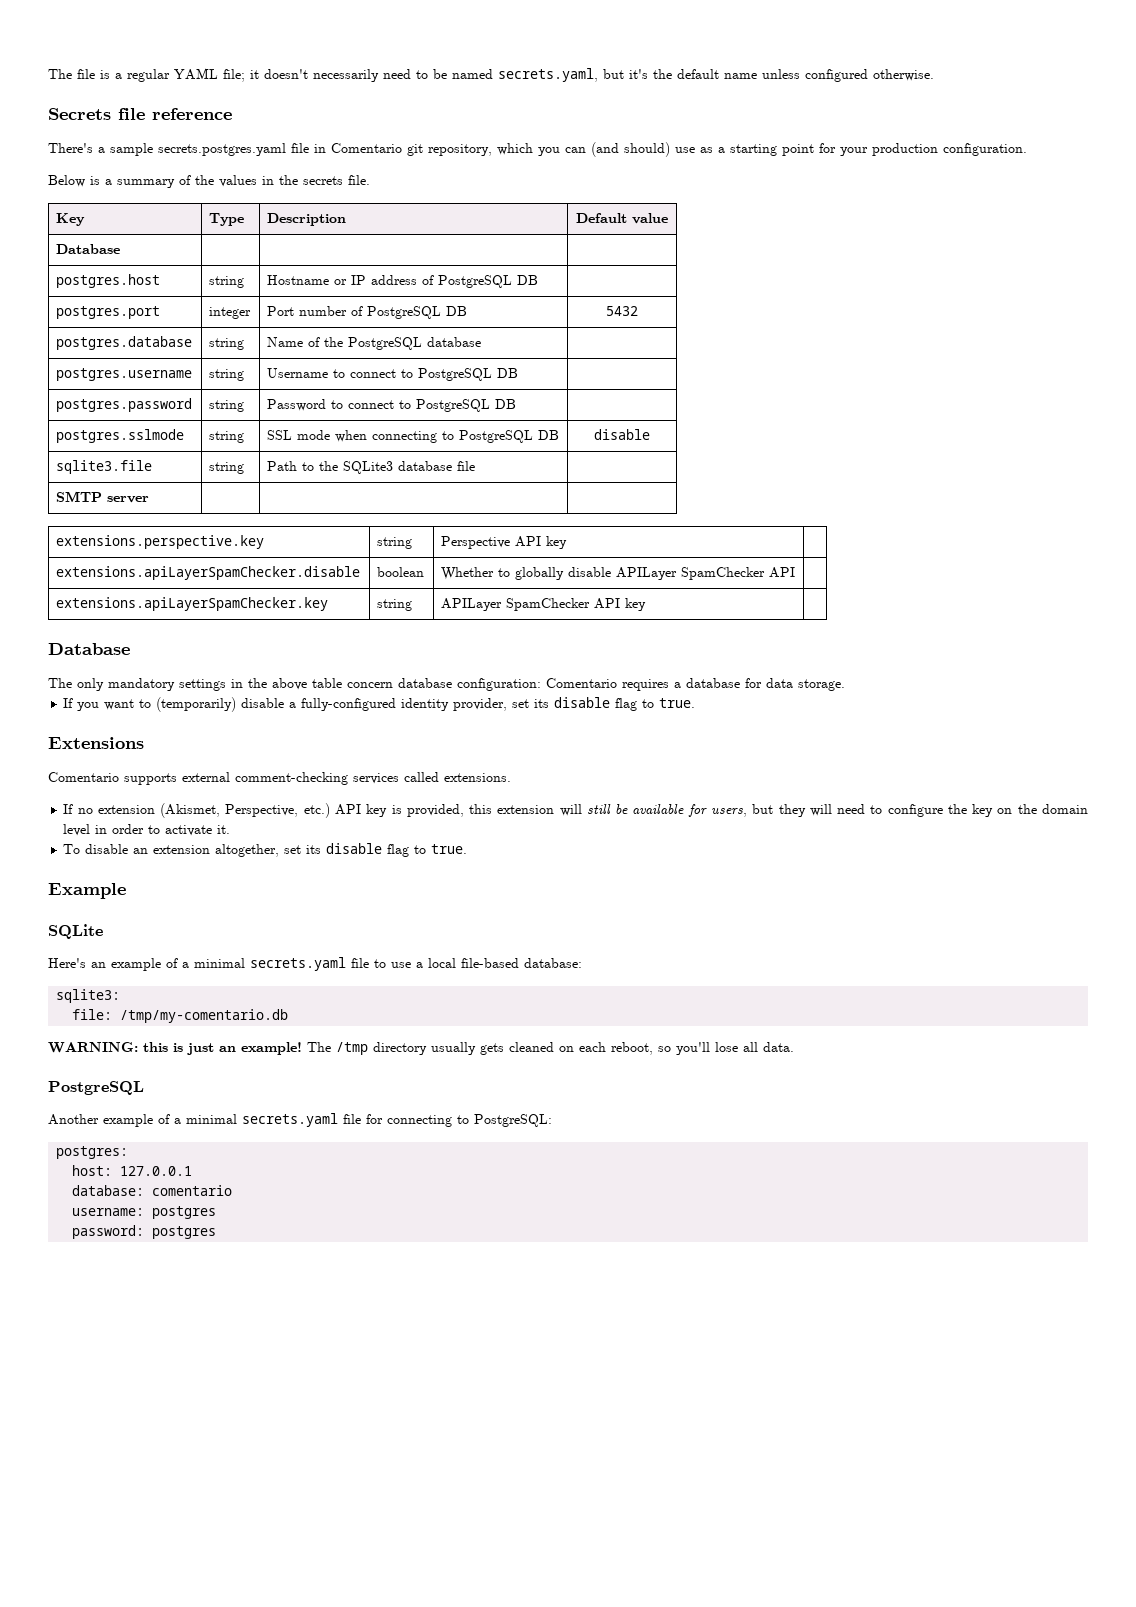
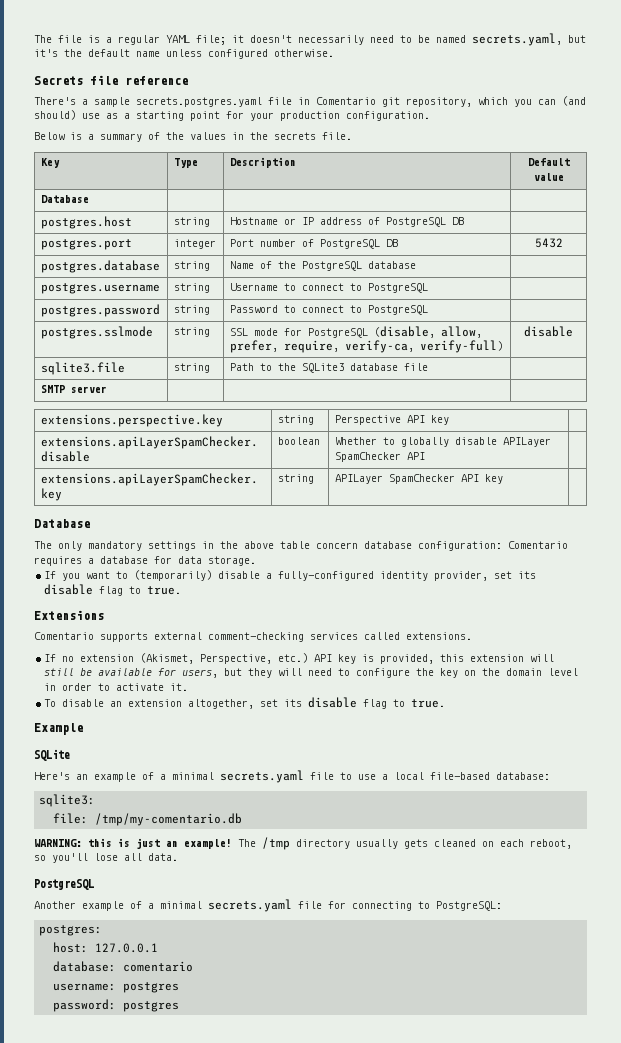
- postgres.username | string | Username to connect to PostgreSQL DB |
+ postgres.username | string | Username to connect to PostgreSQL |
- postgres.password | string | Password to connect to PostgreSQL DB |
+ postgres.password | string | Password to connect to PostgreSQL |
- postgres.sslmode | string | SSL mode when connecting to PostgreSQL DB | disable
+ postgres.sslmode | string | SSL mode for PostgreSQL (disable, allow, prefer, require, verify-ca, verify-full) | disable

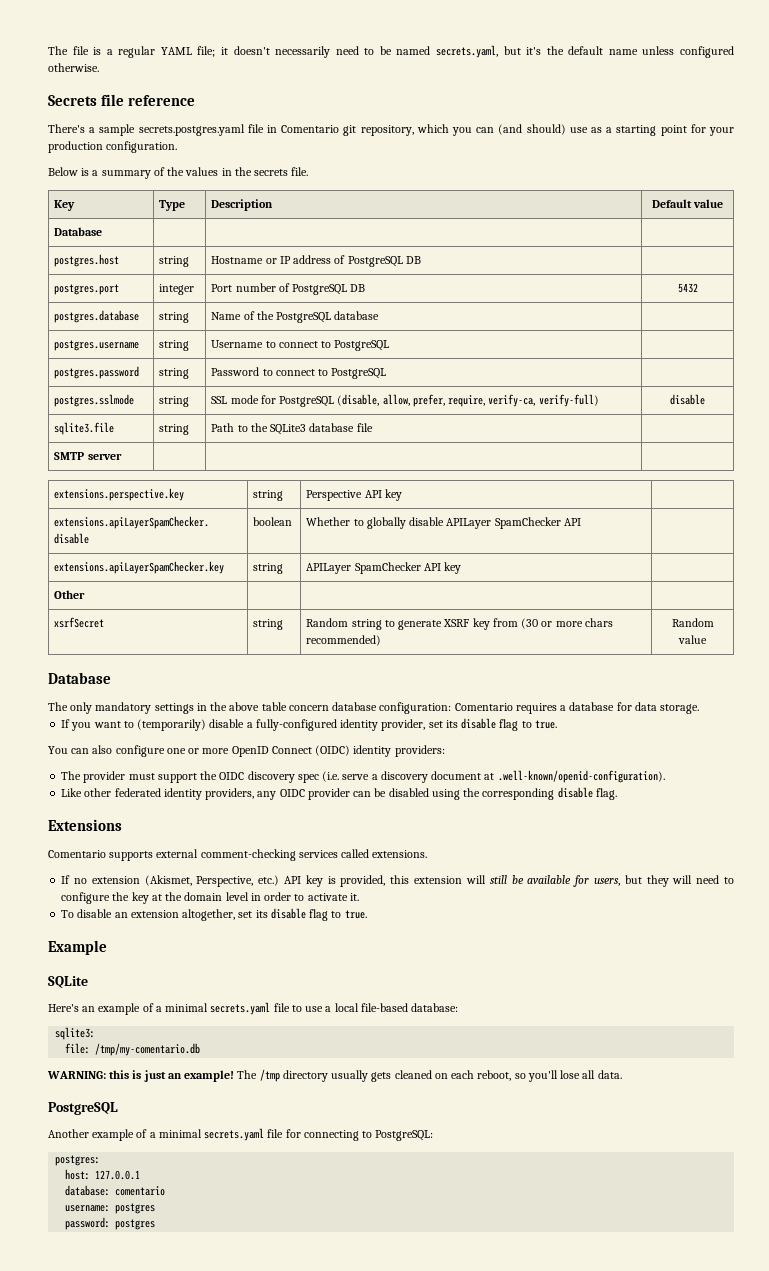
+ Other | | |
+ xsrfSecret | string | Random string to generate XSRF key from (30 or more chars recommended) | Random value
+ You can also configure one or more OpenID Connect (OIDC) identity providers:
+ The provider must support the OIDC discovery spec (i.e. serve a discovery document at .well-known/openid-configuration).
+ Like other federated identity providers, any OIDC provider can be disabled using the corresponding disable flag.
- If no extension (Akismet, Perspective, etc.) API key is provided, this extension will still be available for users, but they will need to configure the key on the domain level in order to activate it.
+ If no extension (Akismet, Perspective, etc.) API key is provided, this extension will still be available for users, but they will need to configure the key at the domain level in order to activate it.

